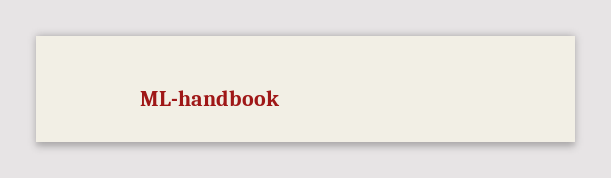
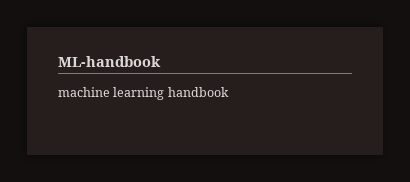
+ machine learning handbook

